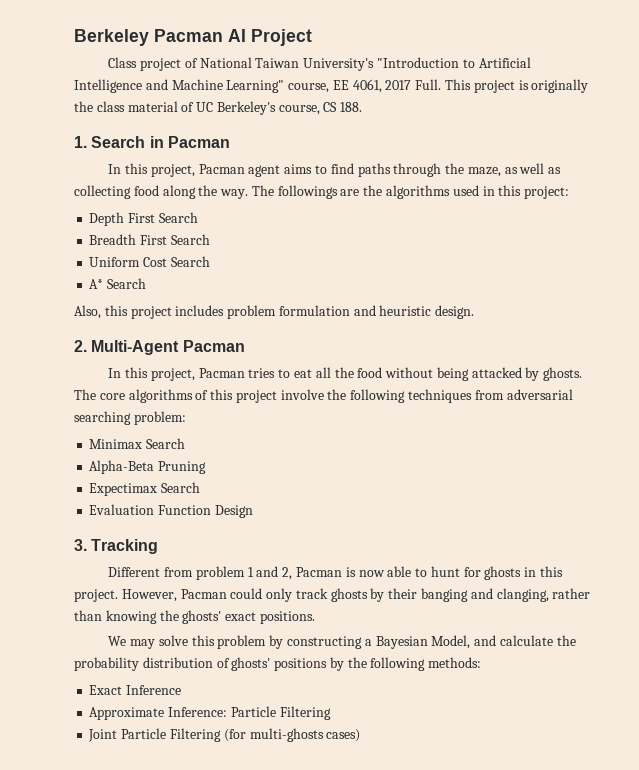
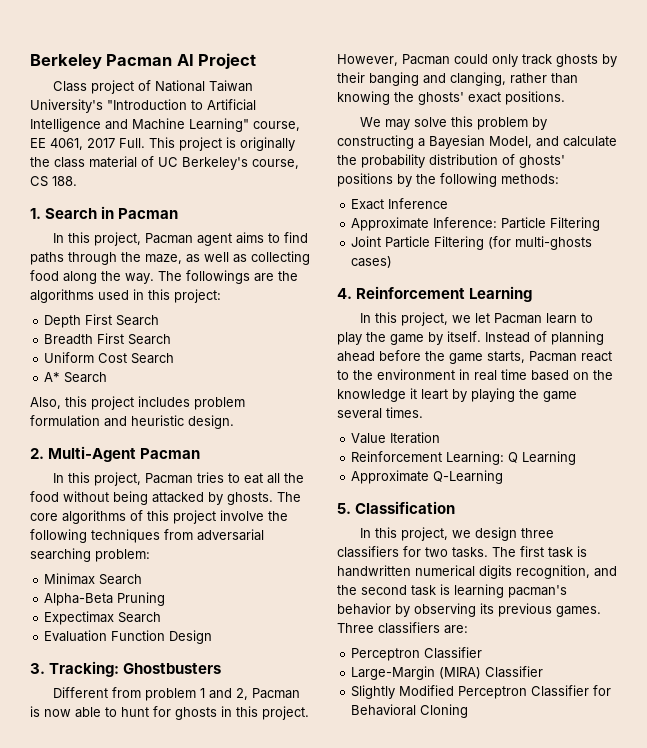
- 3. Tracking
+ 3. Tracking: Ghostbusters
+ 4. Reinforcement Learning
+ In this project, we let Pacman learn to play the game by itself. Instead of planning ahead before the game starts, Pacman react to the environment in real time based on the knowledge it leart by playing the game several times.
+ Value Iteration
+ Reinforcement Learning: Q Learning
+ Approximate Q-Learning
+ 5. Classification
+ In this project, we design three classifiers for two tasks. The first task is handwritten numerical digits recognition, and the second task is learning pacman's behavior by observing its previous games. Three classifiers are:
+ Perceptron Classifier
+ Large-Margin (MIRA) Classifier
+ Slightly Modified Perceptron Classifier for Behavioral Cloning

